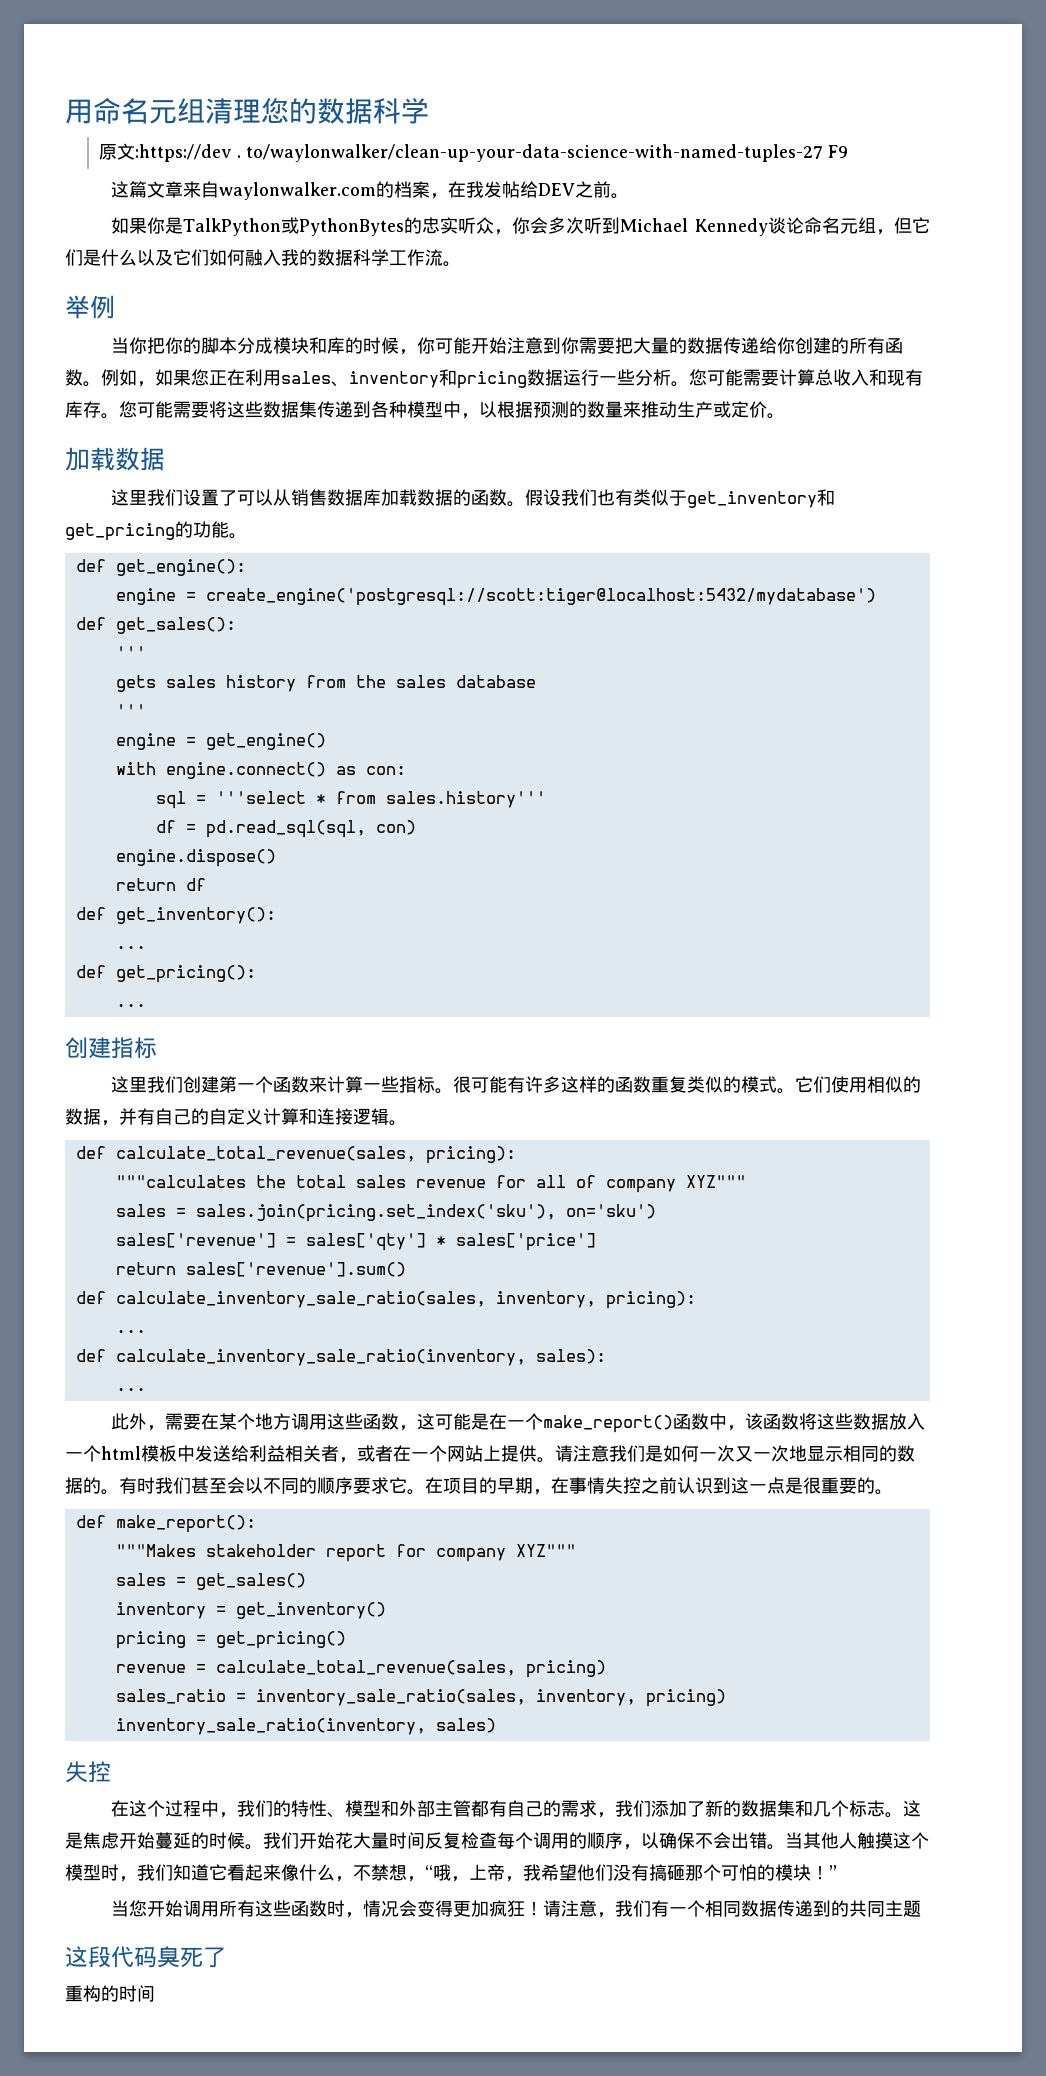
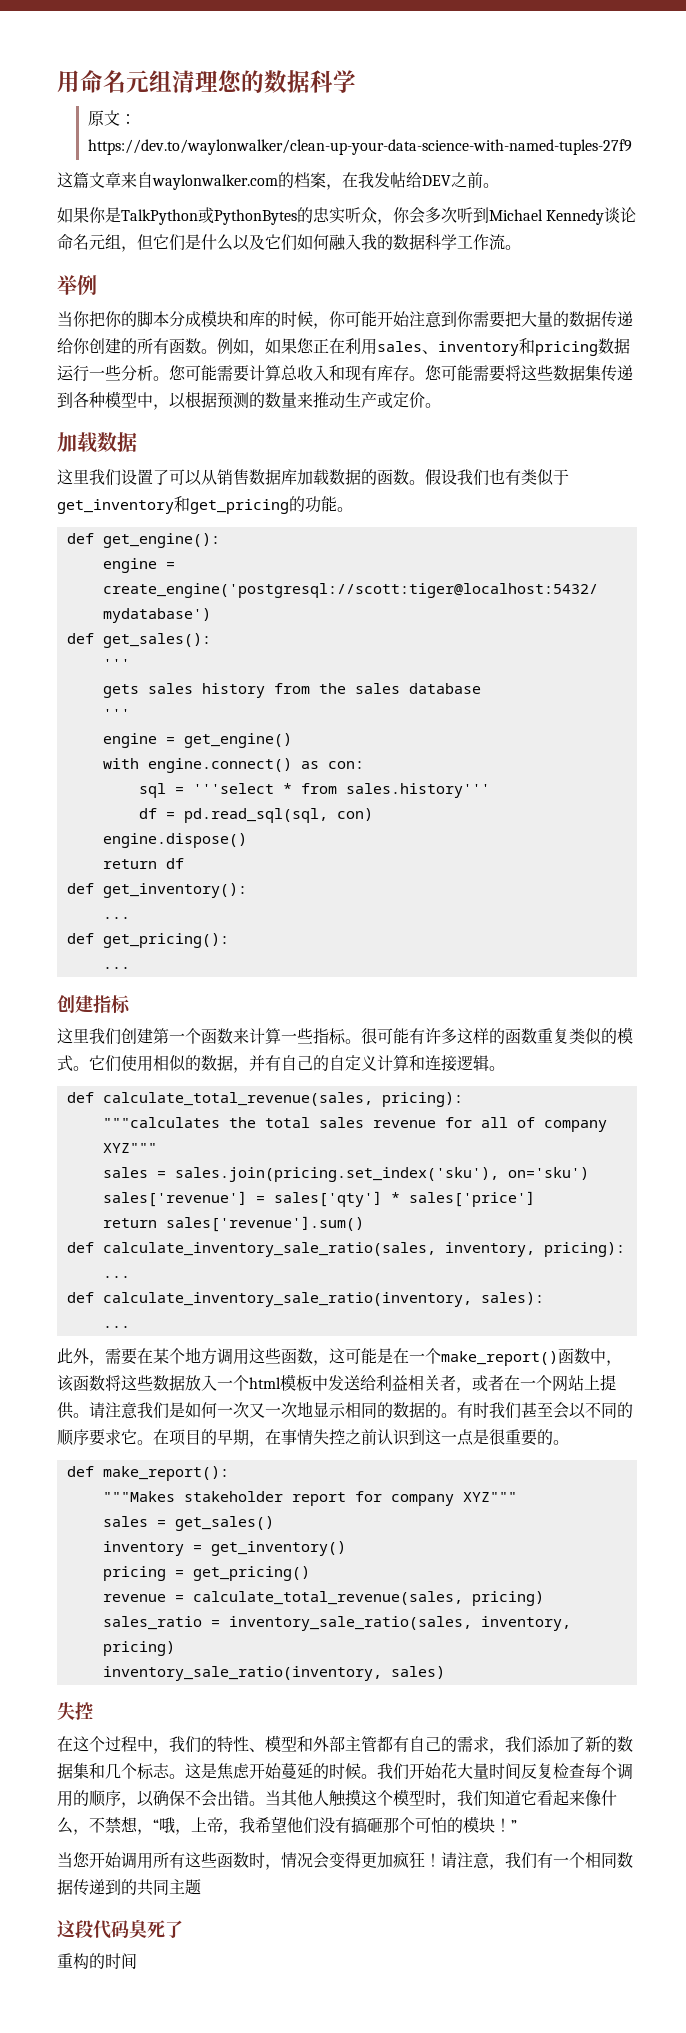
- 原文:https://dev . to/waylonwalker/clean-up-your-data-science-with-named-tuples-27 F9
+ 原文：https://dev.to/waylonwalker/clean-up-your-data-science-with-named-tuples-27f9

